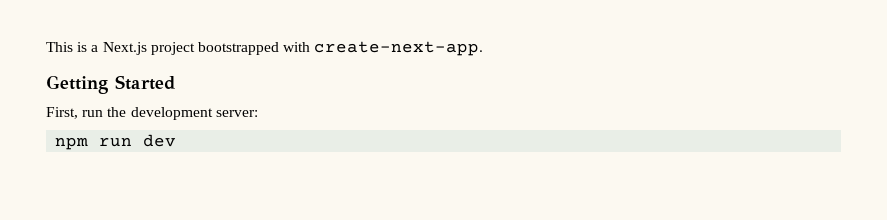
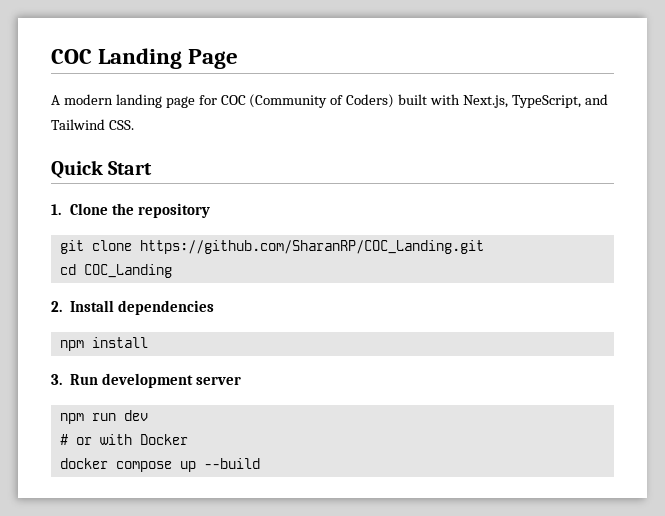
- This is a Next.js project bootstrapped with create-next-app.
- Getting Started
- First, run the development server:
+ COC Landing Page
+ A modern landing page for COC (Community of Coders) built with Next.js, TypeScript, and Tailwind CSS.
+ Quick Start
+ 1. Clone the repository
+ git clone https://github.com/SharanRP/COC_Landing.git
+ cd COC_Landing
+ 2. Install dependencies
+ npm install
+ 3. Run development server
  npm run dev
+ # or with Docker
+ docker compose up --build

